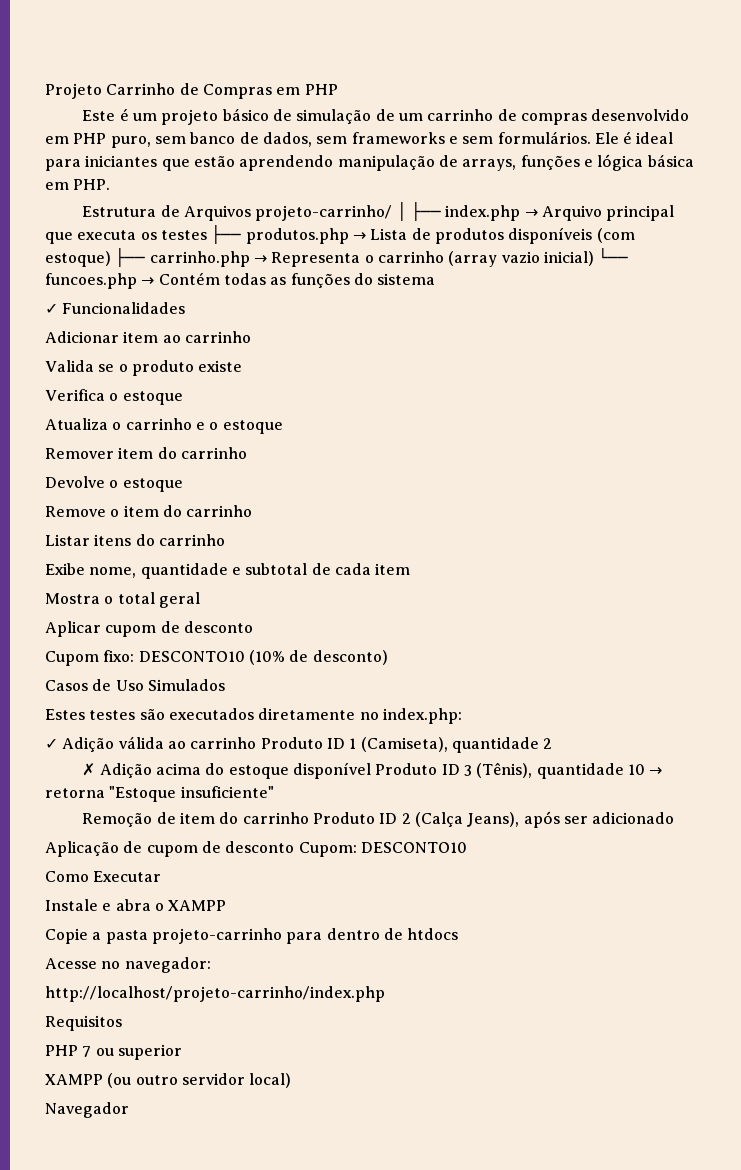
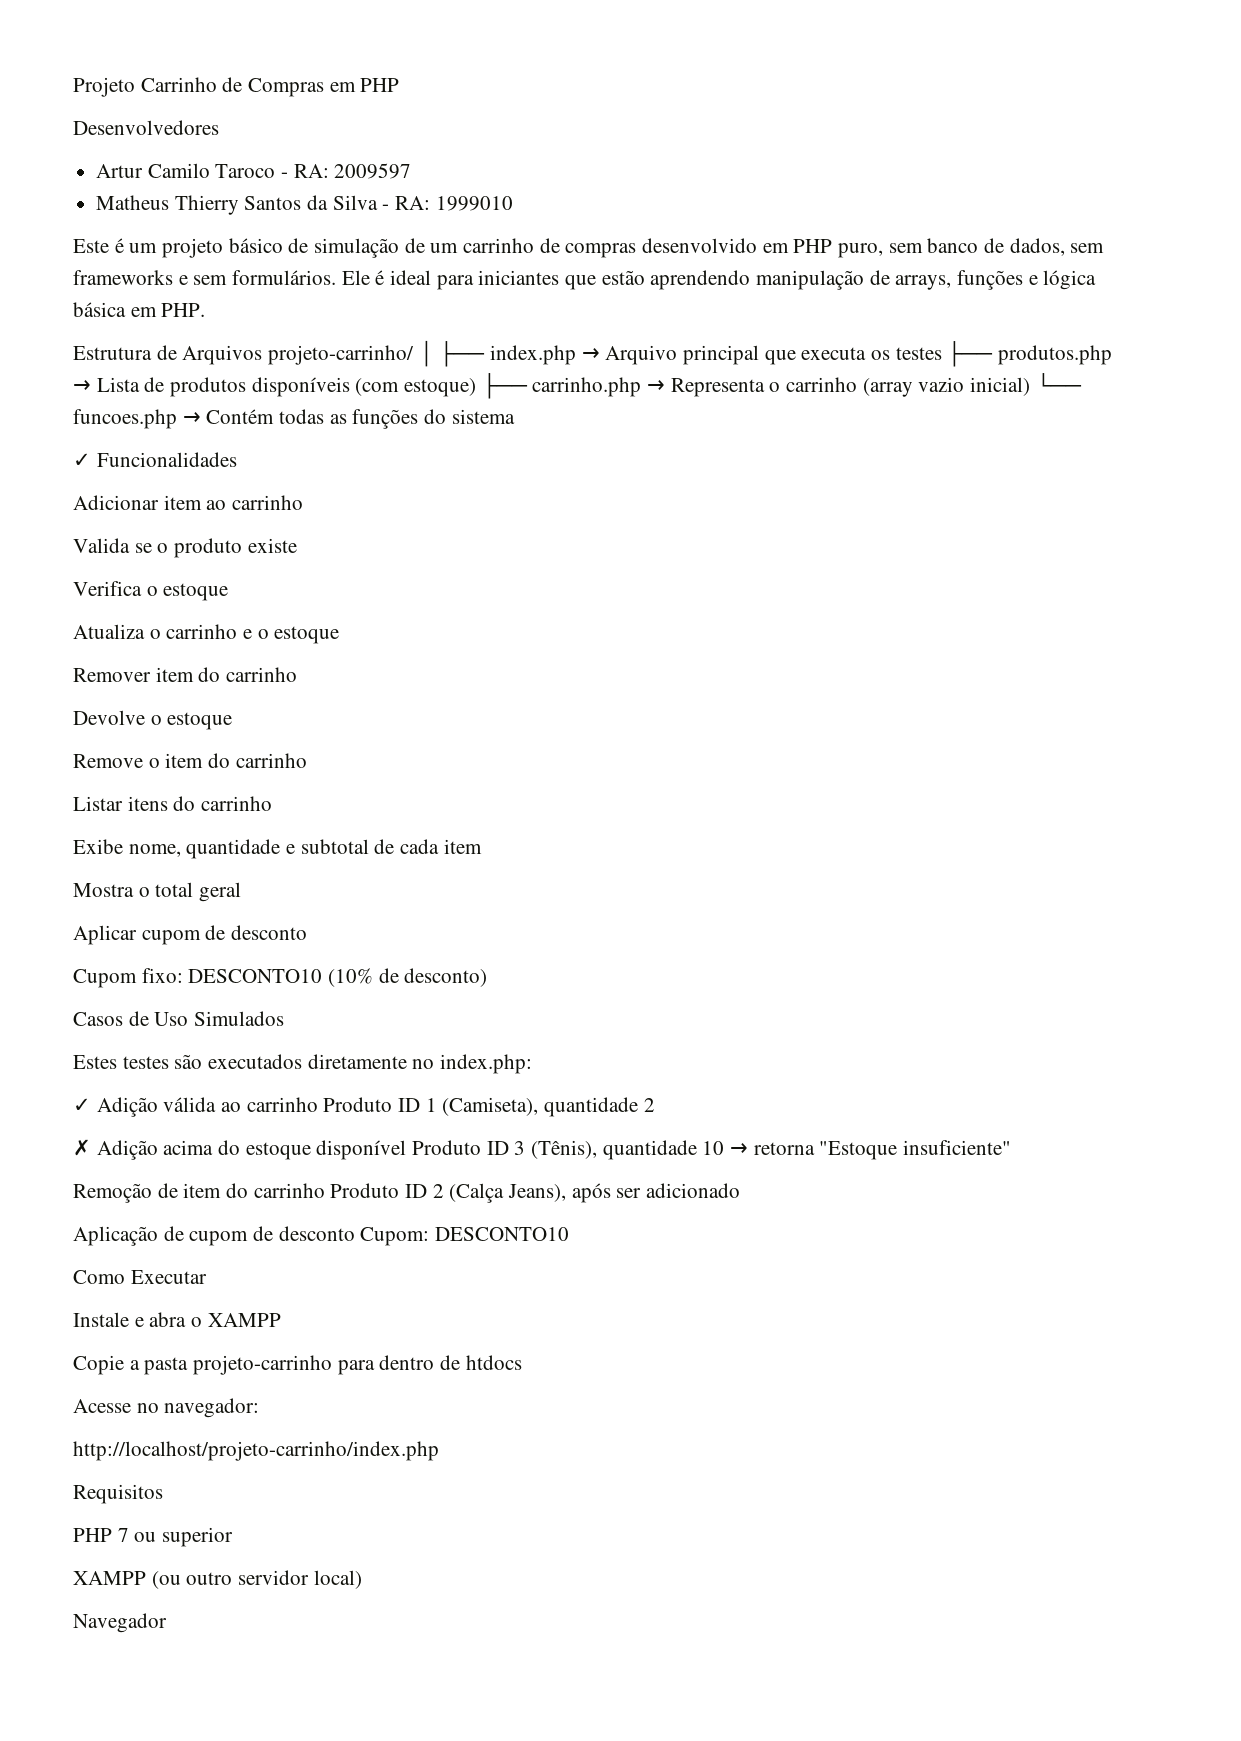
+ Desenvolvedores
+ Artur Camilo Taroco - RA: 2009597
+ Matheus Thierry Santos da Silva - RA: 1999010

